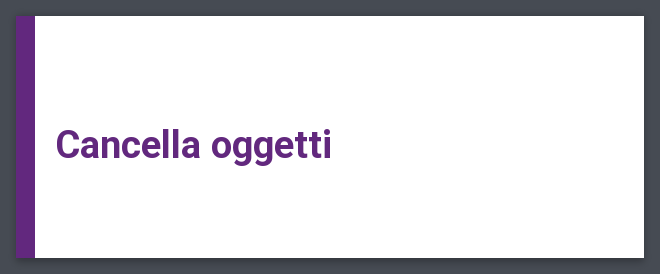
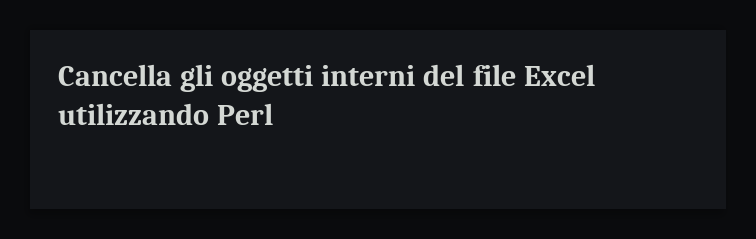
- Cancella oggetti
+ Cancella gli oggetti interni del file Excel utilizzando Perl

